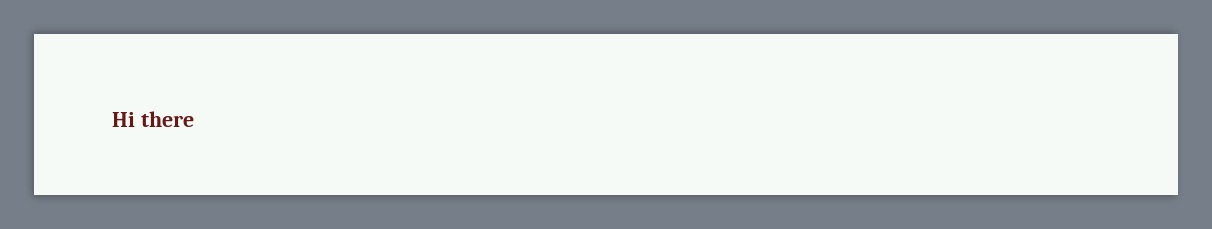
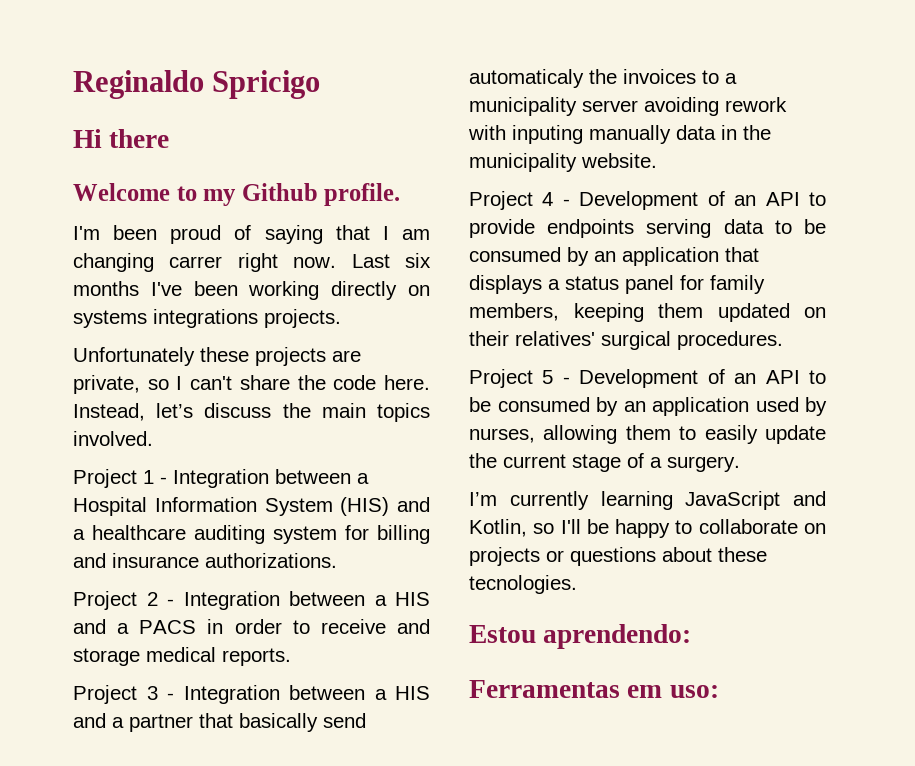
+ Reginaldo Spricigo
+ Welcome to my Github profile.
+ I'm been proud of saying that I am changing carrer right now. Last six months I've been working directly on systems integrations projects.
+ Unfortunately these projects are private, so I can't share the code here. Instead, let’s discuss the main topics involved.
+ Project 1 - Integration between a Hospital Information System (HIS) and a healthcare auditing system for billing and insurance authorizations.
+ Project 2 - Integration between a HIS and a PACS in order to receive and storage medical reports.
+ Project 3 - Integration between a HIS and a partner that basically send automaticaly the invoices to a municipality server avoiding rework with inputing manually data in the municipality website.
+ Project 4 - Development of an API to provide endpoints serving data to be consumed by an application that displays a status panel for family members, keeping them updated on their relatives' surgical procedures.
+ Project 5 - Development of an API to be consumed by an application used by nurses, allowing them to easily update the current stage of a surgery.
+ I’m currently learning JavaScript and Kotlin, so I'll be happy to collaborate on projects or questions about these tecnologies.
+ Estou aprendendo:
+ Ferramentas em uso:

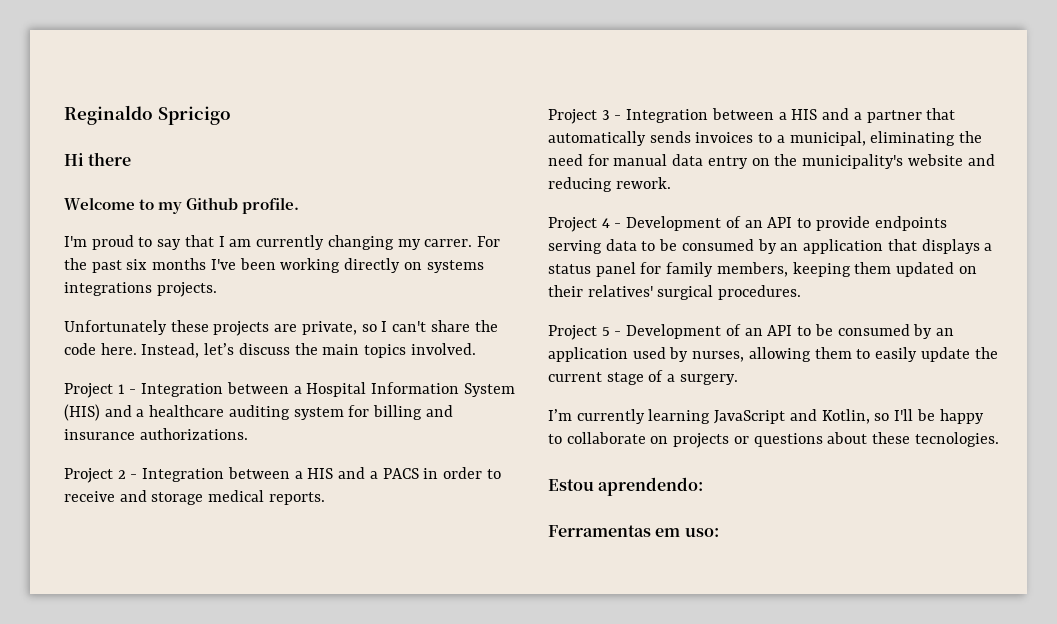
- I'm been proud of saying that I am changing carrer right now. Last six months I've been working directly on systems integrations projects.
+ I'm proud to say that I am currently changing my carrer. For the past six months I've been working directly on systems integrations projects.
- Project 3 - Integration between a HIS and a partner that basically send automaticaly the invoices to a municipality server avoiding rework with inputing manually data in the municipality website.
+ Project 3 - Integration between a HIS and a partner that automatically sends invoices to a municipal, eliminating the need for manual data entry on the municipality's website and reducing rework.

